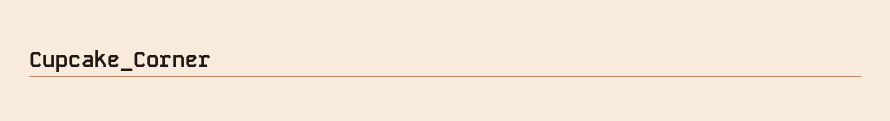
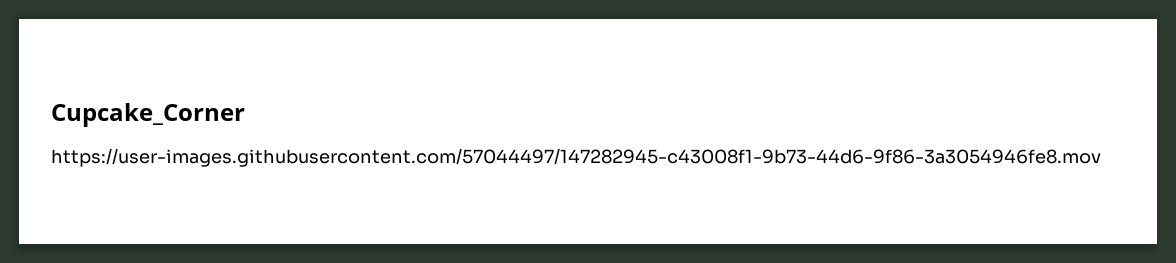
+ https://user-images.githubusercontent.com/57044497/147282945-c43008f1-9b73-44d6-9f86-3a3054946fe8.mov

